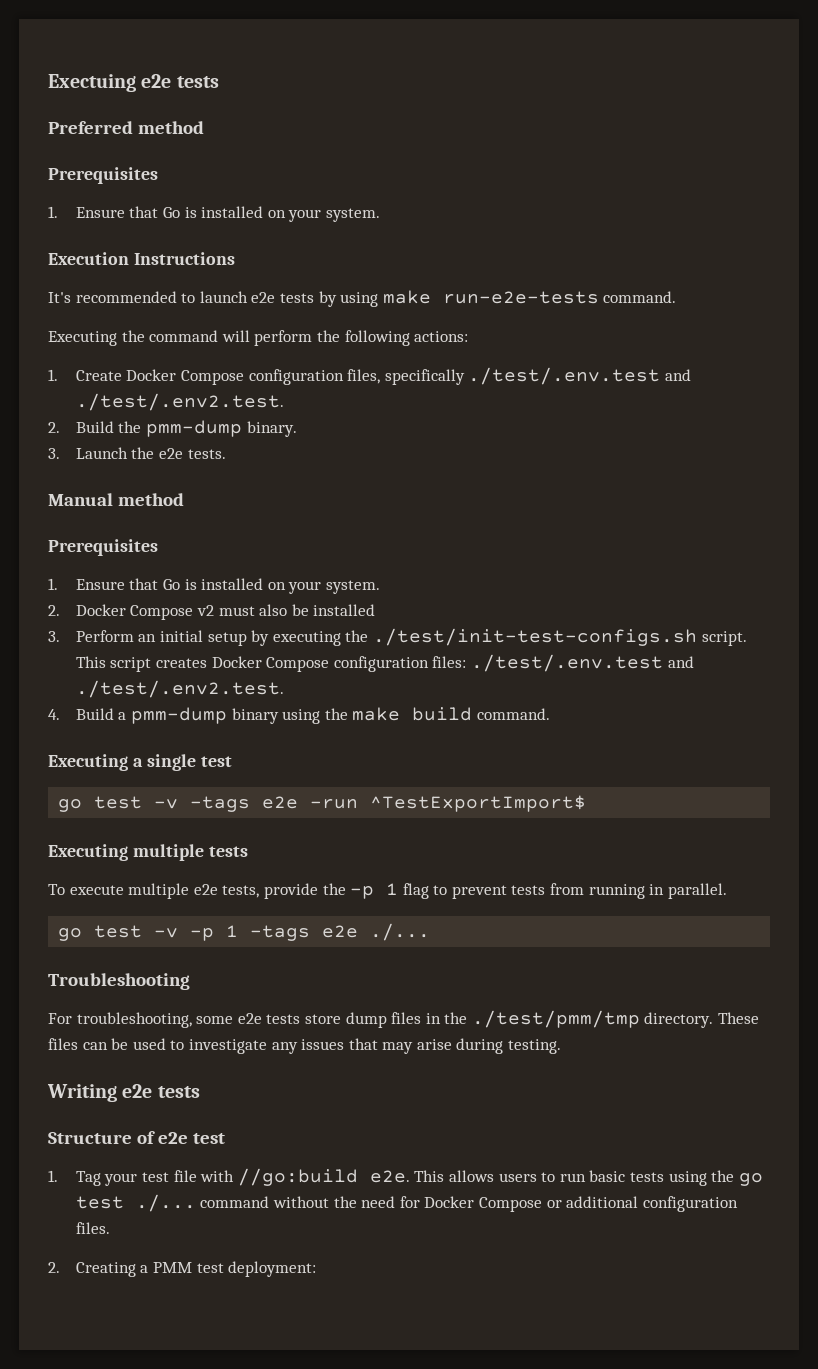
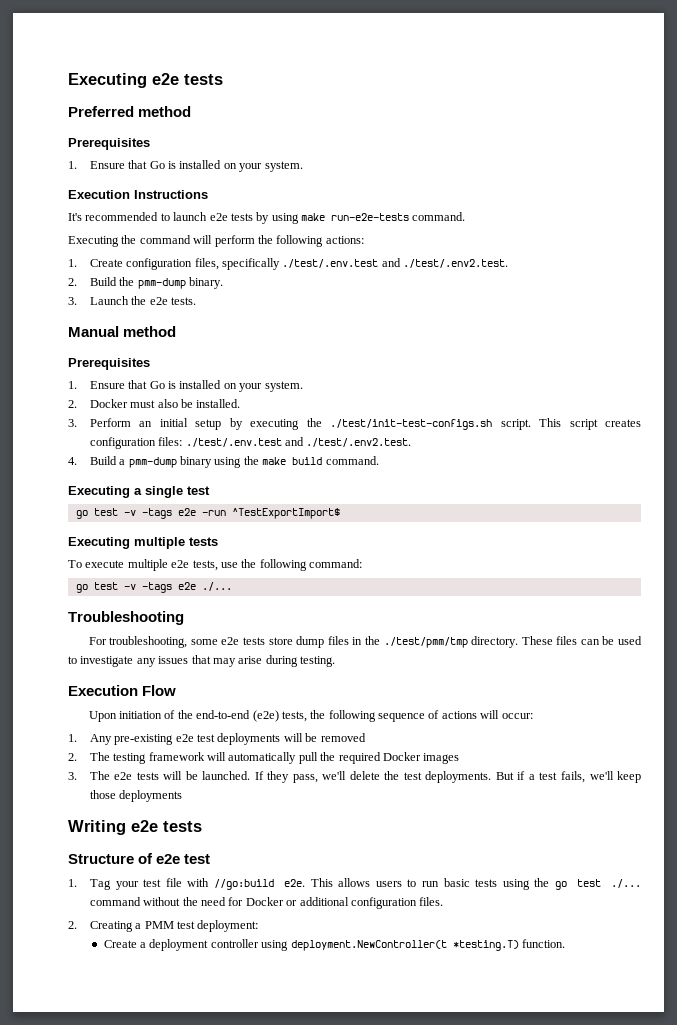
- Exectuing e2e tests
+ Executing e2e tests
- 1. Create Docker Compose configuration files, specifically ./test/.env.test and ./test/.env2.test.
+ 1. Create configuration files, specifically ./test/.env.test and ./test/.env2.test.
- 2. Docker Compose v2 must also be installed
+ 2. Docker must also be installed.
- This script creates Docker Compose configuration files: ./test/.env.test and ./test/.env2.test.
+ This script creates configuration files: ./test/.env.test and ./test/.env2.test.
- To execute multiple e2e tests, provide the -p 1 flag to prevent tests from running in parallel.
- go test -v -p 1 -tags e2e ./...
+ To execute multiple e2e tests, use the following command:
+ go test -v -tags e2e ./...
+ Execution Flow
+ Upon initiation of the end-to-end (e2e) tests, the following sequence of actions will occur:
+ 1. Any pre-existing e2e test deployments will be removed
+ 2. The testing framework will automatically pull the required Docker images
+ 3. The e2e tests will be launched. If they pass, we'll delete the test deployments. But if a test fails, we'll keep those deployments
- This allows users to run basic tests using the go test ./... command without the need for Docker Compose or additional configuration files.
+ This allows users to run basic tests using the go test ./... command without the need for Docker or additional configuration files.
+ Create a deployment controller using deployment.NewController(t *testing.T) function.

